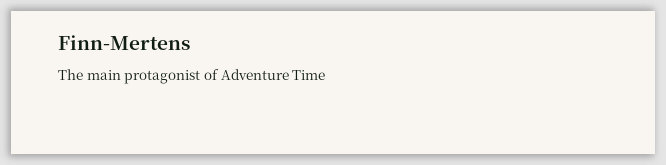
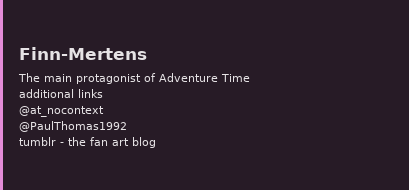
+ additional links
+ @at_nocontext
+ @PaulThomas1992
+ tumblr - the fan art blog

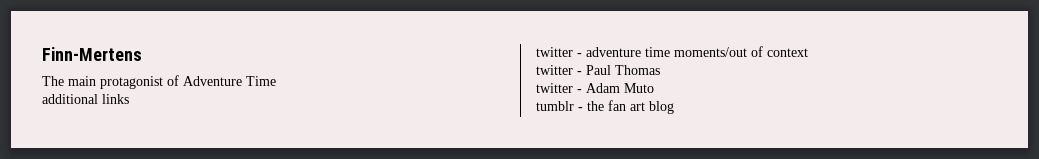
- @at_nocontext
- @PaulThomas1992
+ twitter - adventure time moments/out of context
+ twitter - Paul Thomas
+ twitter - Adam Muto

